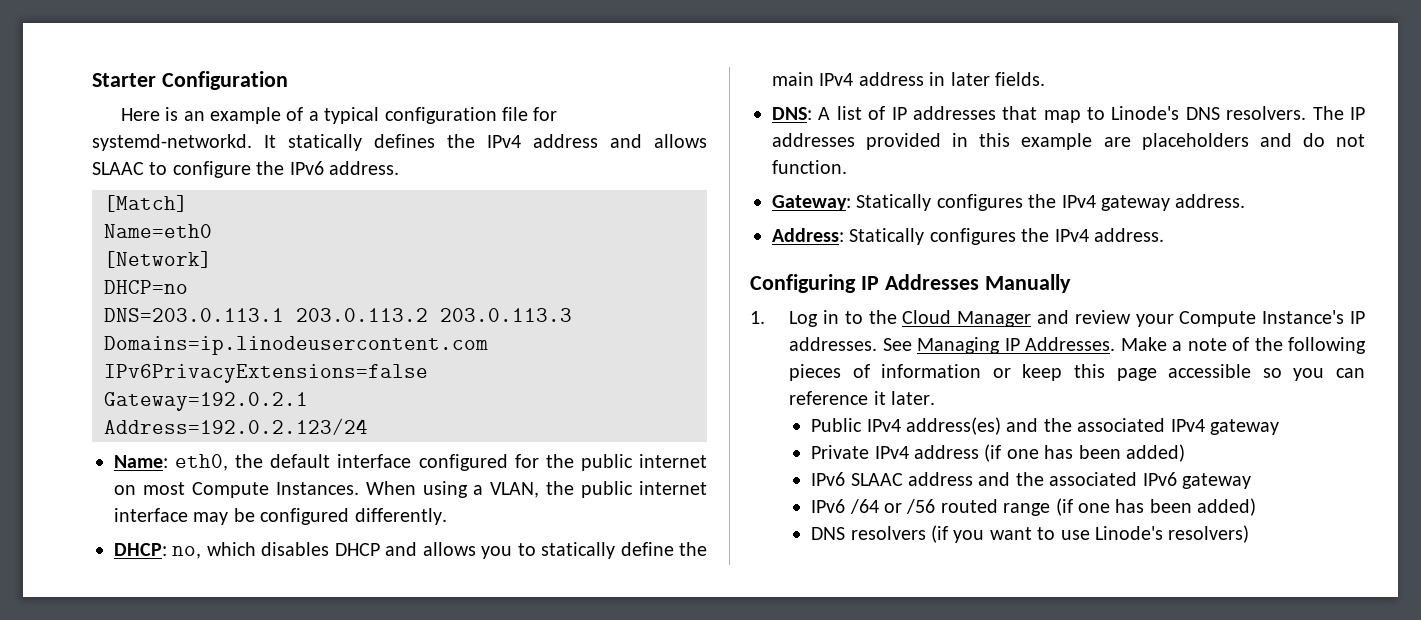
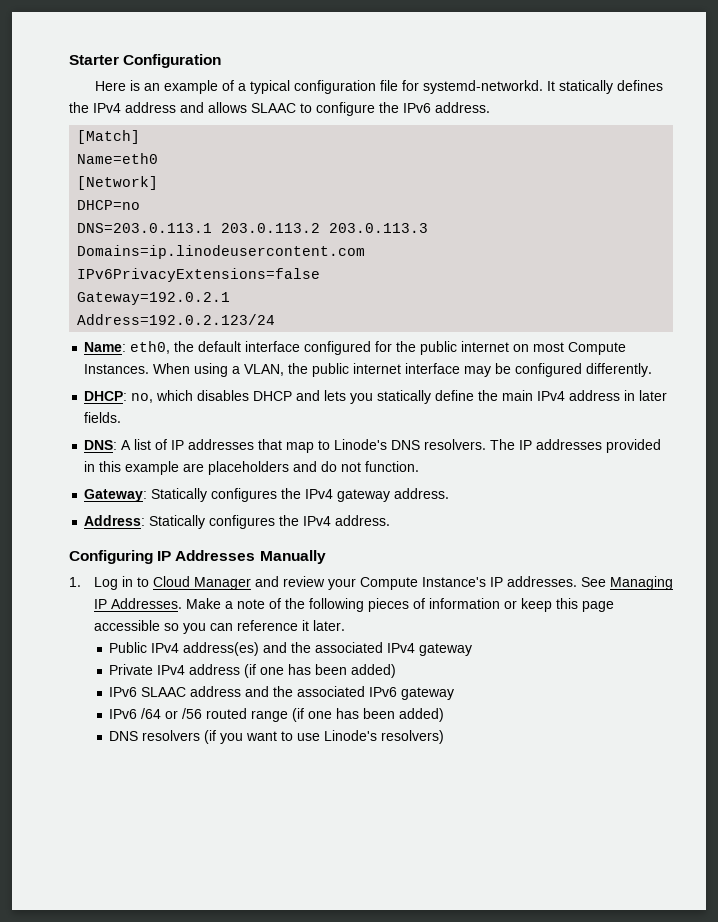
- DHCP: no, which disables DHCP and allows you to statically define the main IPv4 address in later fields.
+ DHCP: no, which disables DHCP and lets you statically define the main IPv4 address in later fields.
- 1. Log in to the Cloud Manager and review your Compute Instance's IP addresses.
+ 1. Log in to Cloud Manager and review your Compute Instance's IP addresses.

